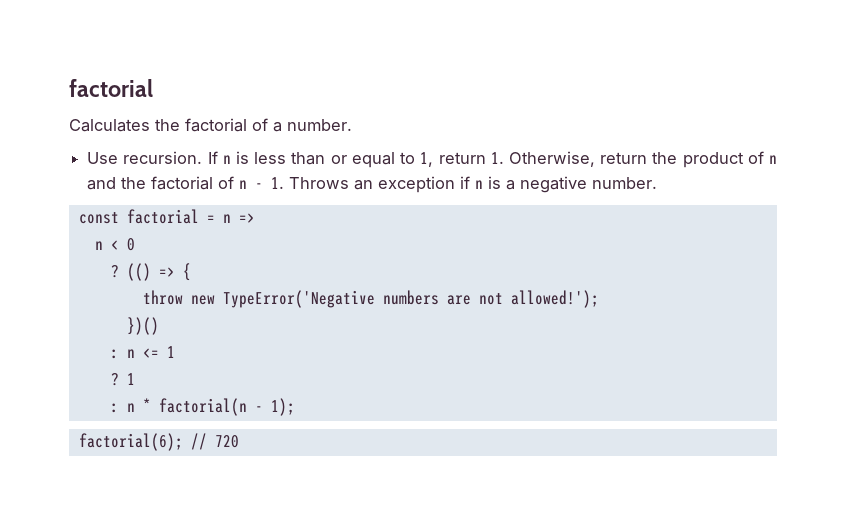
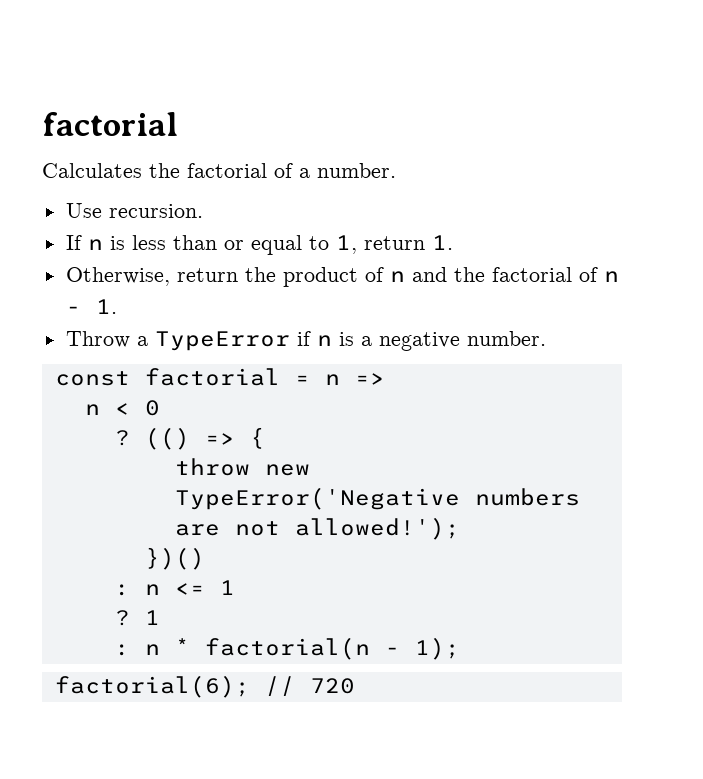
- Use recursion. If n is less than or equal to 1, return 1. Otherwise, return the product of n and the factorial of n - 1. Throws an exception if n is a negative number.
+ Use recursion.
+ If n is less than or equal to 1, return 1.
+ Otherwise, return the product of n and the factorial of n - 1.
+ Throw a TypeError if n is a negative number.

